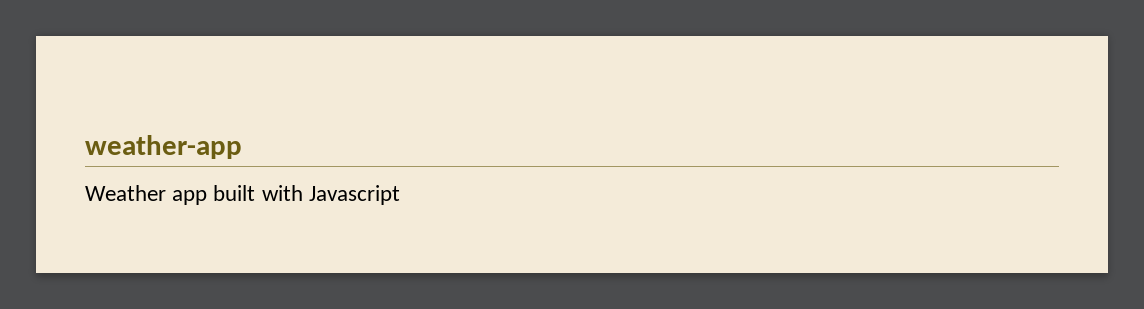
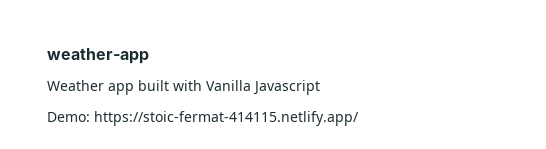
- Weather app built with Javascript
+ Weather app built with Vanilla Javascript
+ Demo: https://stoic-fermat-414115.netlify.app/

